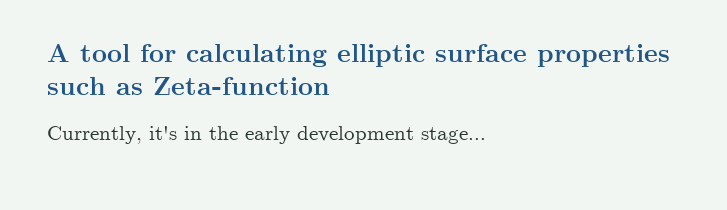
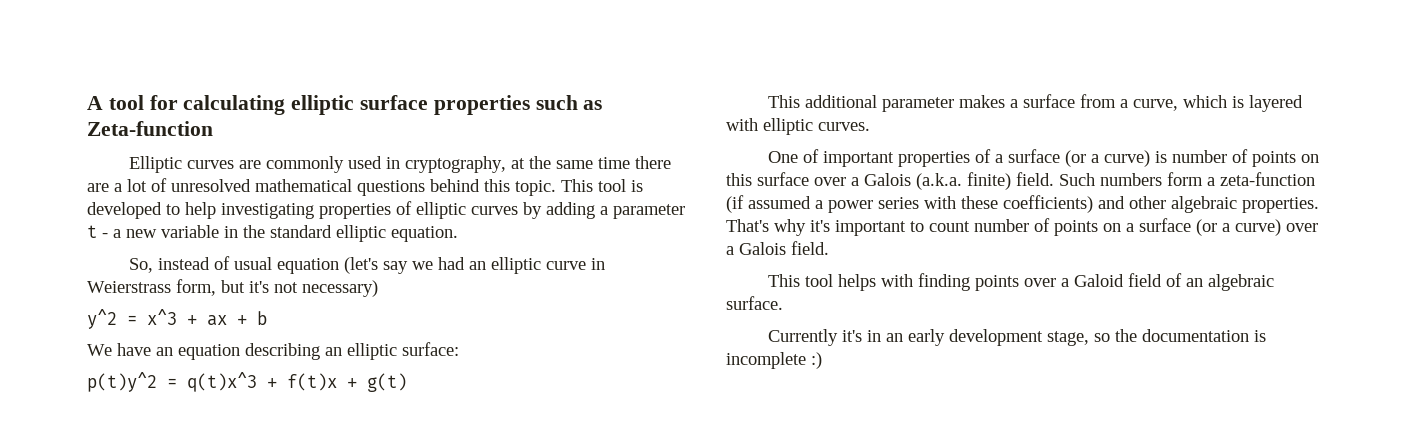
- Currently, it's in the early development stage...
+ Elliptic curves are commonly used in cryptography, at the same time there are a lot of unresolved mathematical questions behind this topic. This tool is developed to help investigating properties of elliptic curves by adding a parameter t - a new variable in the standard elliptic equation.
+ So, instead of usual equation (let's say we had an elliptic curve in Weierstrass form, but it's not necessary)
+ y^2 = x^3 + ax + b
+ We have an equation describing an elliptic surface:
+ p(t)y^2 = q(t)x^3 + f(t)x + g(t)
+ This additional parameter makes a surface from a curve, which is layered with elliptic curves.
+ One of important properties of a surface (or a curve) is number of points on this surface over a Galois (a.k.a. finite) field. Such numbers form a zeta-function (if assumed a power series with these coefficients) and other algebraic properties. That's why it's important to count number of points on a surface (or a curve) over a Galois field.
+ This tool helps with finding points over a Galoid field of an algebraic surface.
+ Currently it's in an early development stage, so the documentation is incomplete :)

